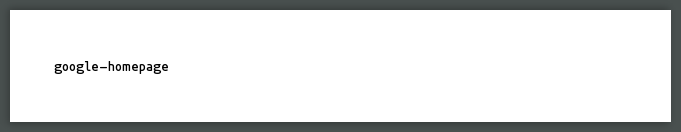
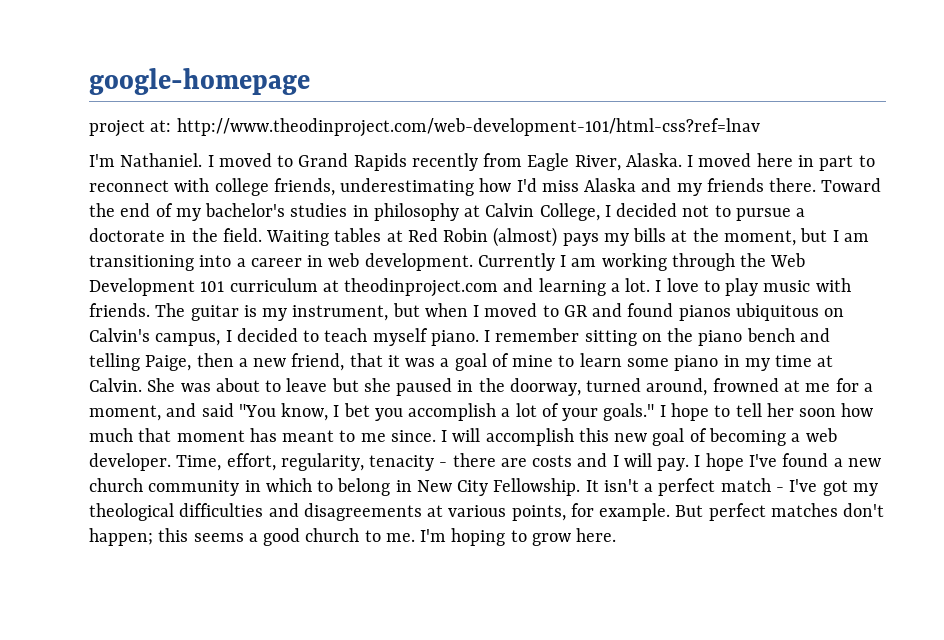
+ project at: http://www.theodinproject.com/web-development-101/html-css?ref=lnav
+ I'm Nathaniel. I moved to Grand Rapids recently from Eagle River, Alaska. I moved here in part to reconnect with college friends, underestimating how I'd miss Alaska and my friends there. Toward the end of my bachelor's studies in philosophy at Calvin College, I decided not to pursue a doctorate in the field. Waiting tables at Red Robin (almost) pays my bills at the moment, but I am transitioning into a career in web development. Currently I am working through the Web Development 101 curriculum at theodinproject.com and learning a lot. I love to play music with friends. The guitar is my instrument, but when I moved to GR and found pianos ubiquitous on Calvin's campus, I decided to teach myself piano. I remember sitting on the piano bench and telling Paige, then a new friend, that it was a goal of mine to learn some piano in my time at Calvin. She was about to leave but she paused in the doorway, turned around, frowned at me for a moment, and said "You know, I bet you accomplish a lot of your goals." I hope to tell her soon how much that moment has meant to me since. I will accomplish this new goal of becoming a web developer. Time, effort, regularity, tenacity - there are costs and I will pay. I hope I've found a new church community in which to belong in New City Fellowship. It isn't a perfect match - I've got my theological difficulties and disagreements at various points, for example. But perfect matches don't happen; this seems a good church to me. I'm hoping to grow here.

